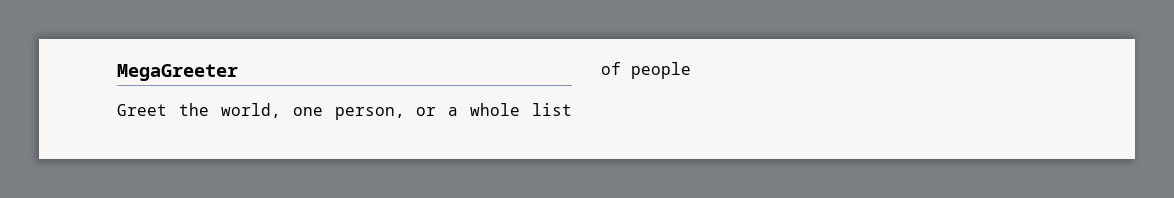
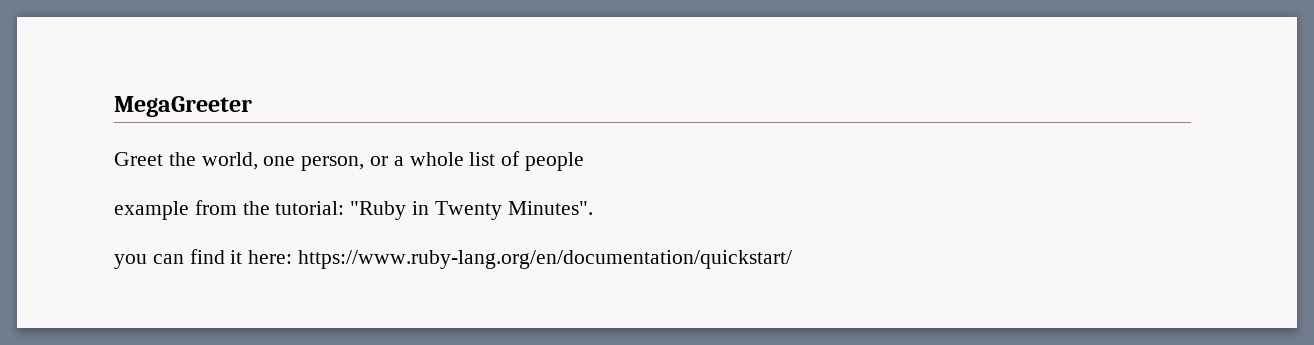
+ example from the tutorial: "Ruby in Twenty Minutes".
+ you can find it here: https://www.ruby-lang.org/en/documentation/quickstart/

